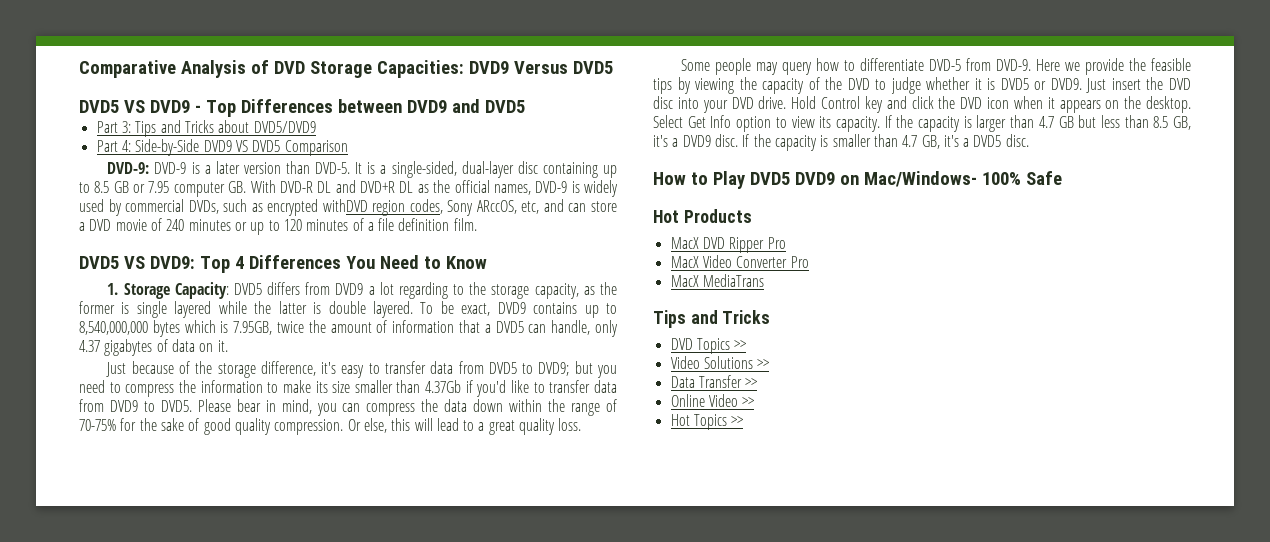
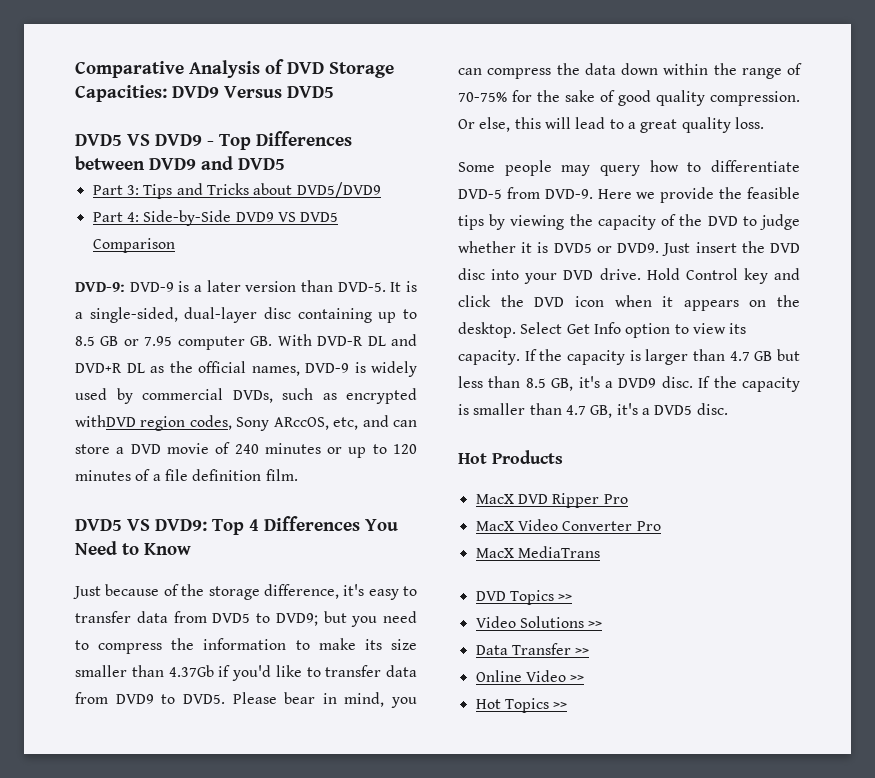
- 1. Storage Capacity: DVD5 differs from DVD9 a lot regarding to the storage capacity, as the former is single layered while the latter is double layered. To be exact, DVD9 contains up to 8,540,000,000 bytes which is 7.95GB, twice the amount of information that a DVD5 can handle, only 4.37 gigabytes of data on it.
- How to Play DVD5 DVD9 on Mac/Windows- 100% Safe
  MacX MediaTrans
- Tips and Tricks

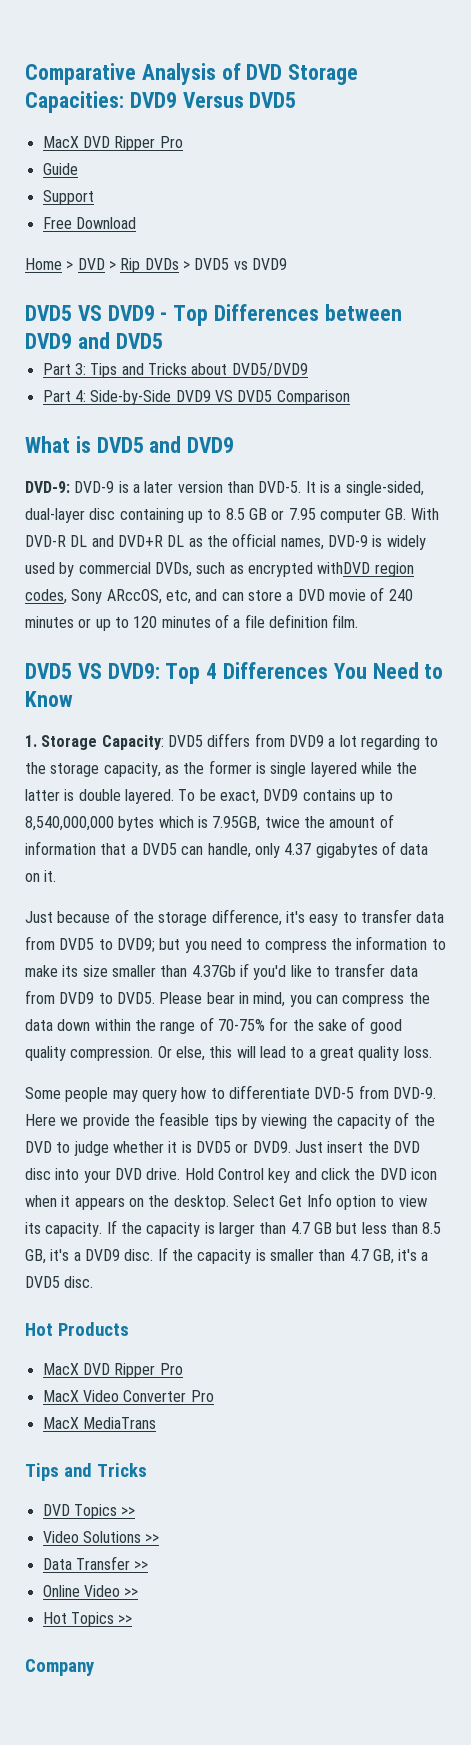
  Comparative Analysis of DVD Storage Capacities: DVD9 Versus DVD5
+ MacX DVD Ripper Pro
+ Guide
+ Support
+ Free Download
+ Home > DVD > Rip DVDs > DVD5 vs DVD9
+ What is DVD5 and DVD9
+ 1. Storage Capacity: DVD5 differs from DVD9 a lot regarding to the storage capacity, as the former is single layered while the latter is double layered. To be exact, DVD9 contains up to 8,540,000,000 bytes which is 7.95GB, twice the amount of information that a DVD5 can handle, only 4.37 gigabytes of data on it.
  MacX MediaTrans
+ Tips and Tricks
+ Company

